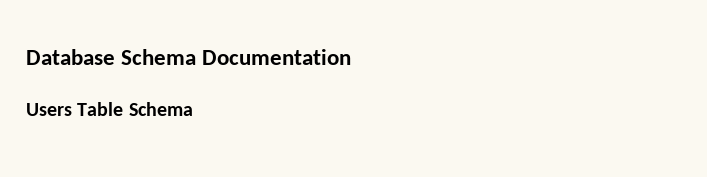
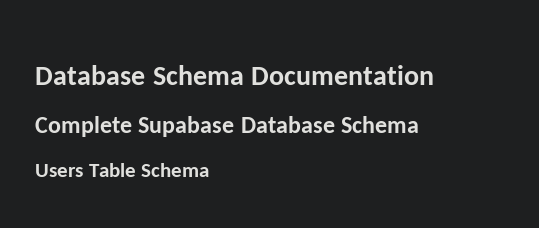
+ Complete Supabase Database Schema

